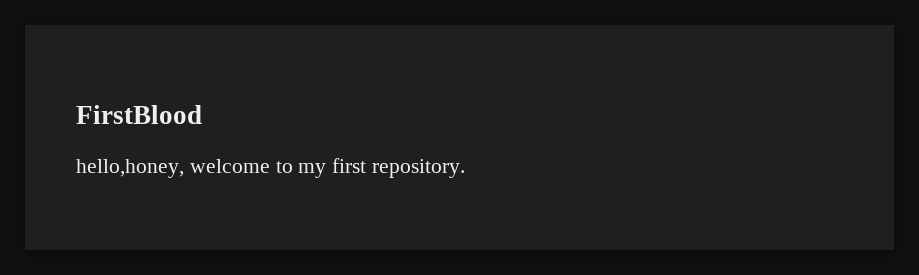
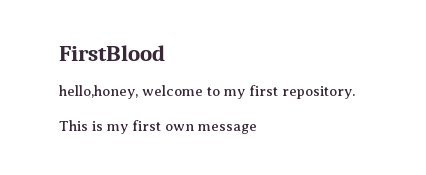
+ This is my first own message

